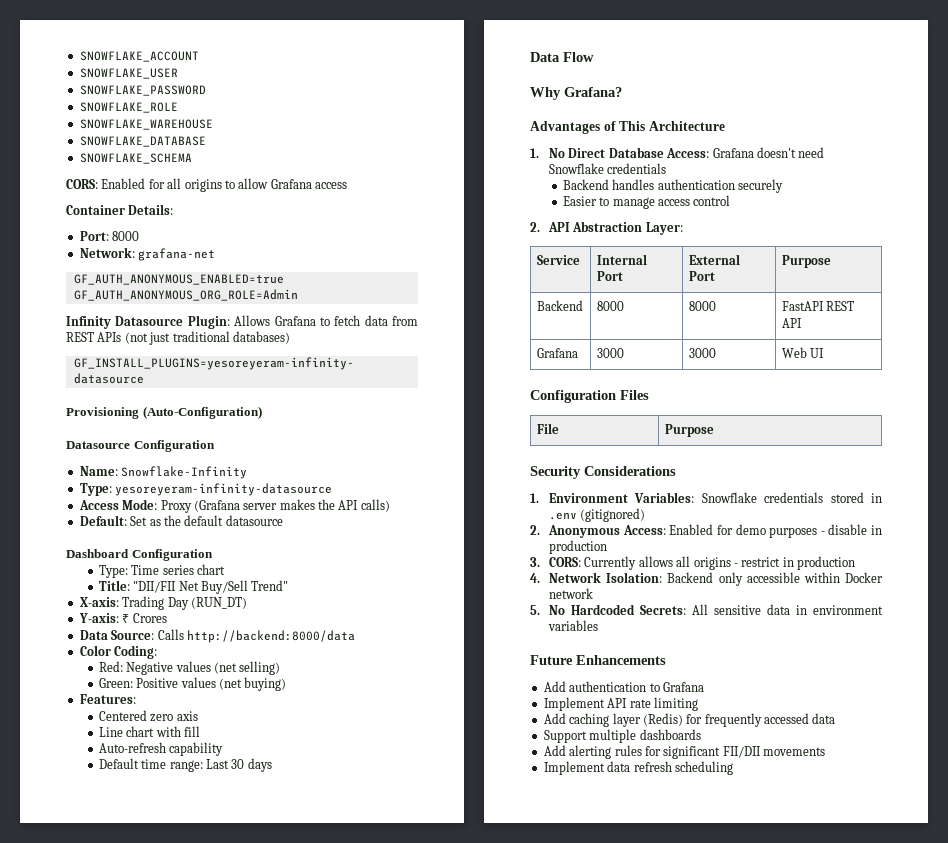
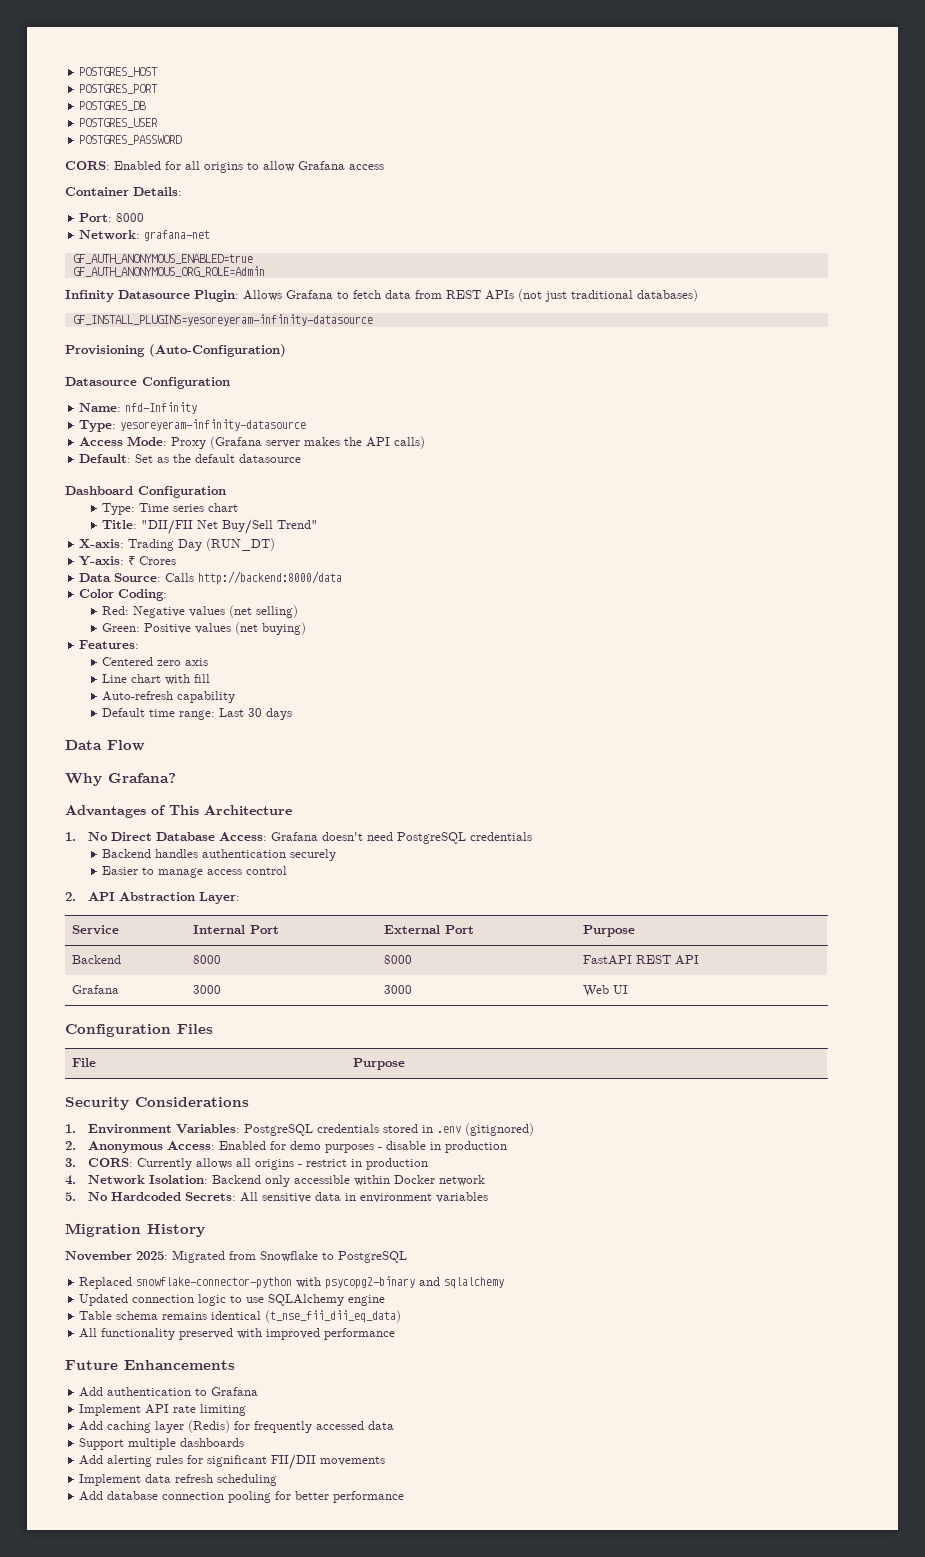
- SNOWFLAKE_ACCOUNT
- SNOWFLAKE_USER
- SNOWFLAKE_PASSWORD
- SNOWFLAKE_ROLE
- SNOWFLAKE_WAREHOUSE
- SNOWFLAKE_DATABASE
- SNOWFLAKE_SCHEMA
+ POSTGRES_HOST
+ POSTGRES_PORT
+ POSTGRES_DB
+ POSTGRES_USER
+ POSTGRES_PASSWORD
- Name: Snowflake-Infinity
+ Name: nfd-Infinity
- 1. No Direct Database Access: Grafana doesn't need Snowflake credentials
+ 1. No Direct Database Access: Grafana doesn't need PostgreSQL credentials
- 1. Environment Variables: Snowflake credentials stored in .env (gitignored)
+ 1. Environment Variables: PostgreSQL credentials stored in .env (gitignored)
+ Migration History
+ November 2025: Migrated from Snowflake to PostgreSQL
+ Replaced snowflake-connector-python with psycopg2-binary and sqlalchemy
+ Updated connection logic to use SQLAlchemy engine
+ Table schema remains identical (t_nse_fii_dii_eq_data)
+ All functionality preserved with improved performance
+ Add database connection pooling for better performance

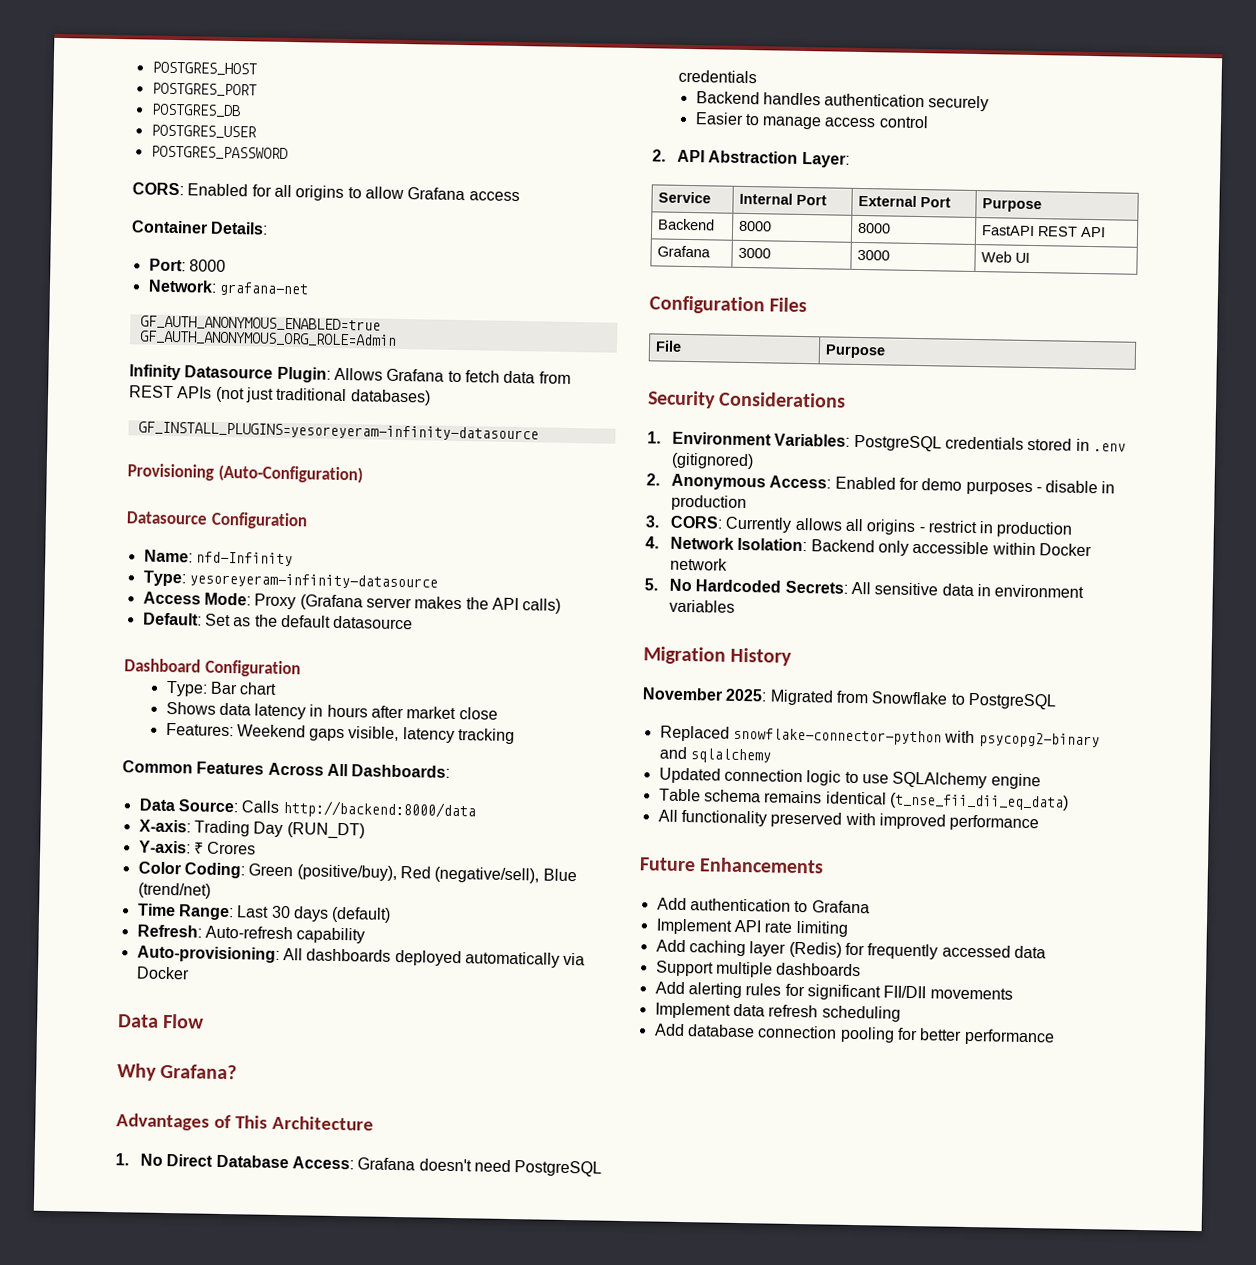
- Type: Time series chart
+ Type: Bar chart
- Title: "DII/FII Net Buy/Sell Trend"
+ Shows data latency in hours after market close
+ Features: Weekend gaps visible, latency tracking
+ Common Features Across All Dashboards:
+ Data Source: Calls http://backend:8000/data
- Data Source: Calls http://backend:8000/data
- Color Coding:
- Red: Negative values (net selling)
- Green: Positive values (net buying)
- Features:
- Centered zero axis
- Line chart with fill
- Auto-refresh capability
- Default time range: Last 30 days
+ Color Coding: Green (positive/buy), Red (negative/sell), Blue (trend/net)
+ Time Range: Last 30 days (default)
+ Refresh: Auto-refresh capability
+ Auto-provisioning: All dashboards deployed automatically via Docker

